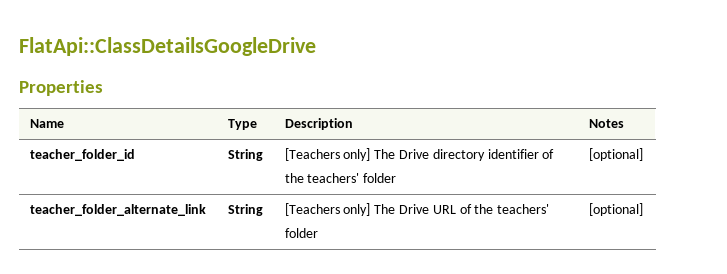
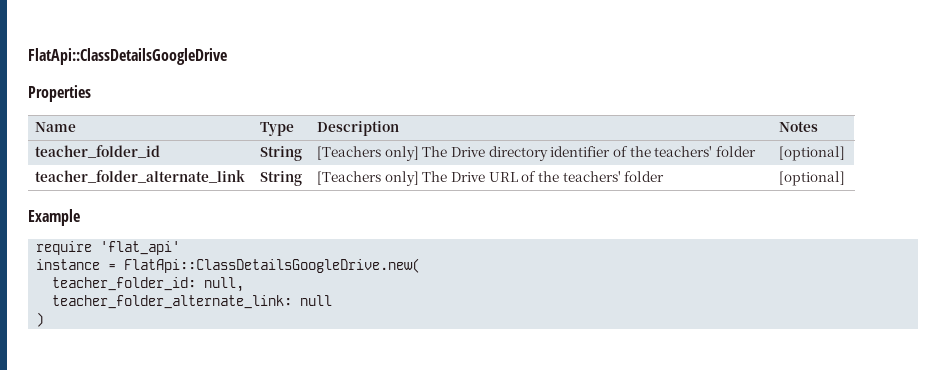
+ Example
+ require 'flat_api'
+ instance = FlatApi::ClassDetailsGoogleDrive.new(
+ teacher_folder_id: null,
+ teacher_folder_alternate_link: null
+ )

